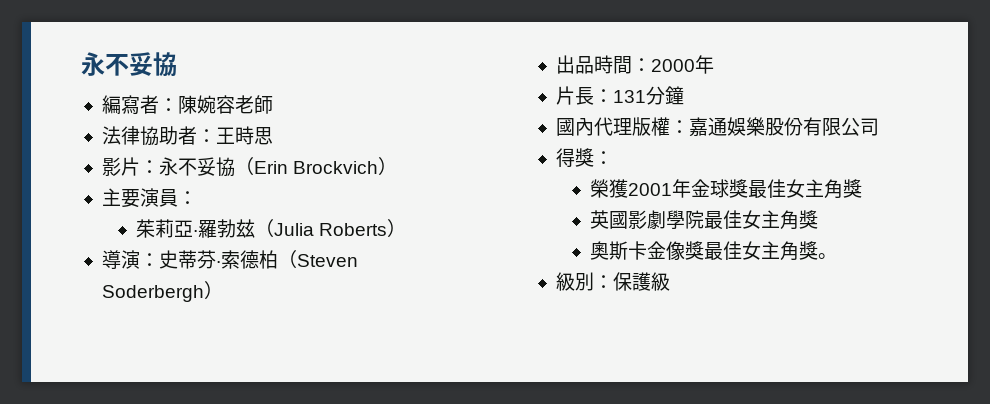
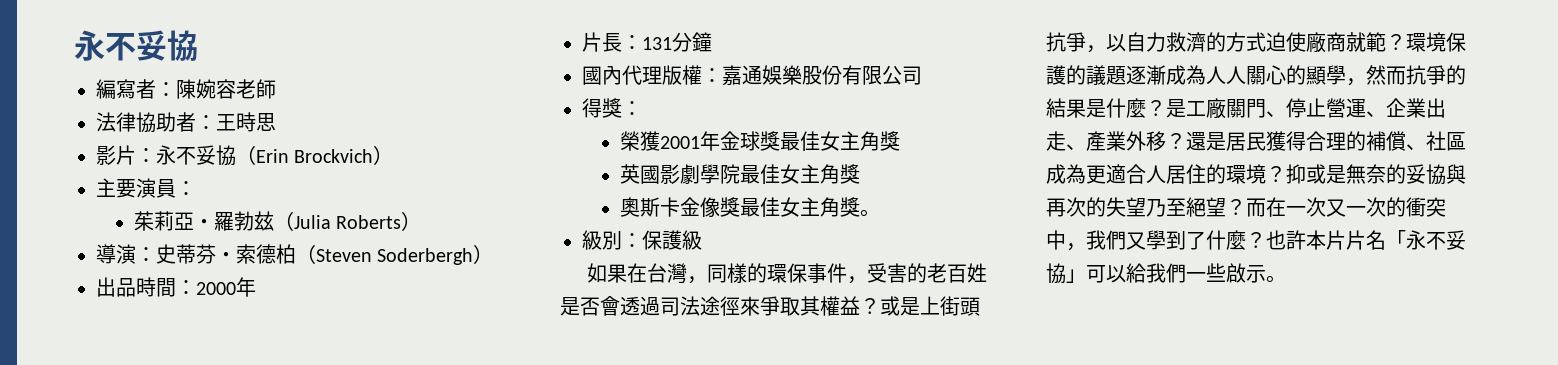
+ 如果在台灣，同樣的環保事件，受害的老百姓是否會透過司法途徑來爭取其權益？或是上街頭抗爭，以自力救濟的方式迫使廠商就範？環境保護的議題逐漸成為人人關心的顯學，然而抗爭的結果是什麼？是工廠關門、停止營運、企業出走、產業外移？還是居民獲得合理的補償、社區成為更適合人居住的環境？抑或是無奈的妥協與再次的失望乃至絕望？而在一次又一次的衝突中，我們又學到了什麼？也許本片片名「永不妥協」可以給我們一些啟示。

